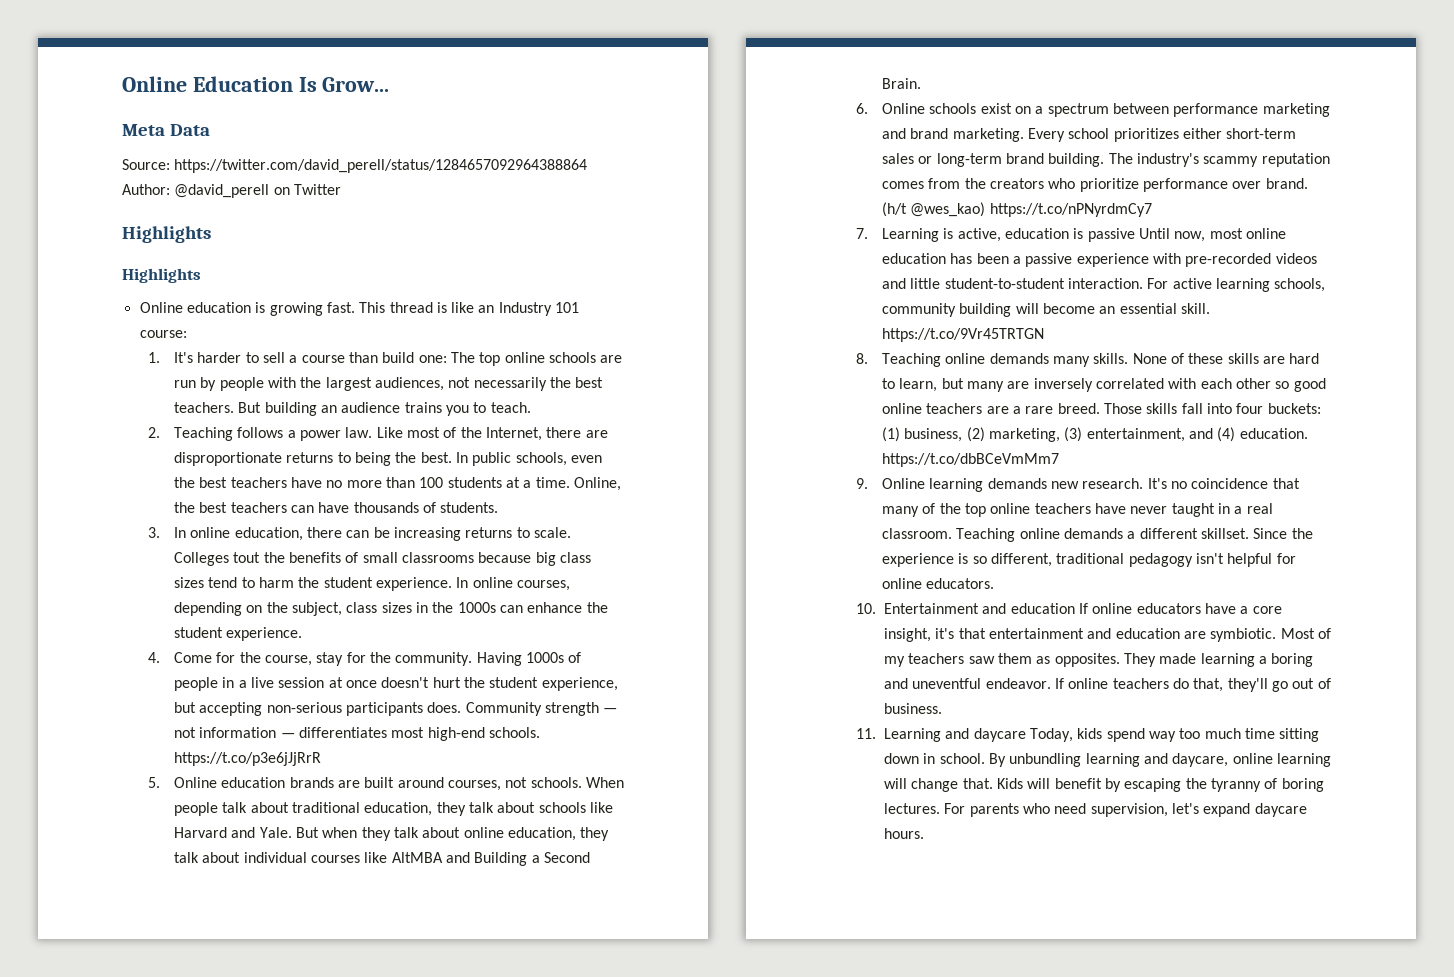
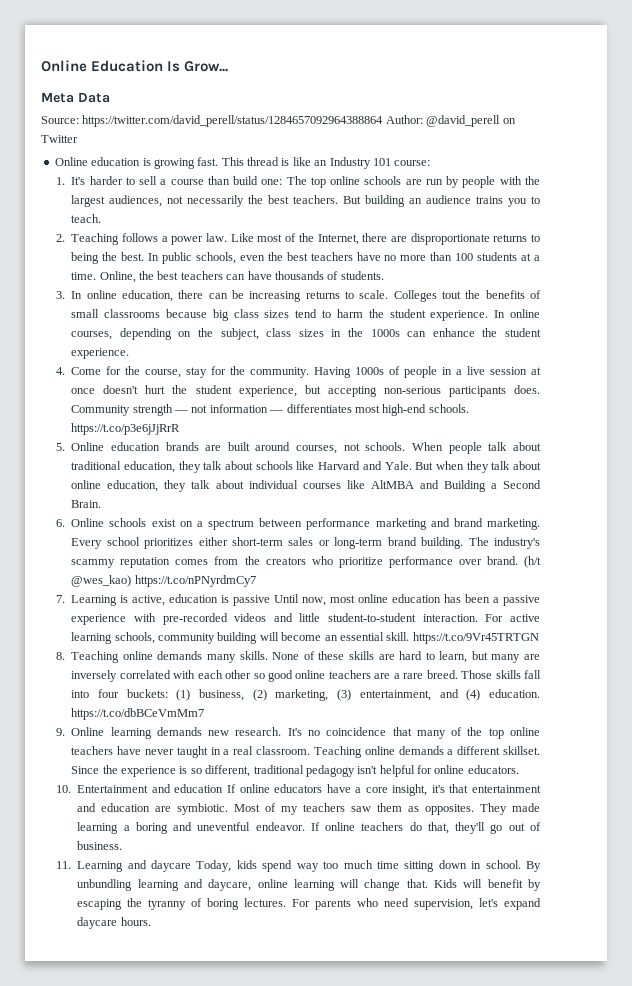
  Source: https://twitter.com/david_perell/status/1284657092964388864 Author: @david_perell on Twitter
- Highlights
- Highlights

